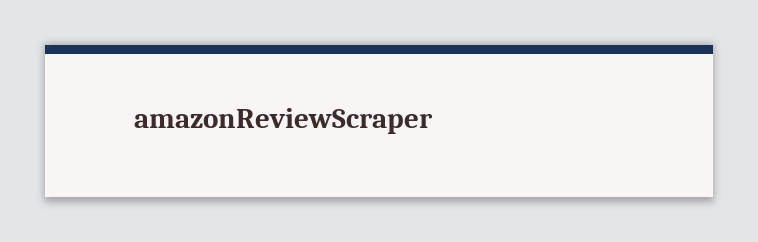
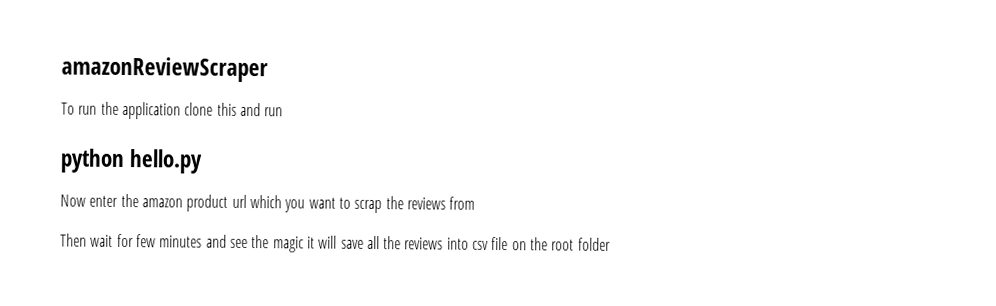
+ To run the application clone this and run
+ python hello.py
+ Now enter the amazon product url which you want to scrap the reviews from
+ Then wait for few minutes and see the magic it will save all the reviews into csv file on the root folder

